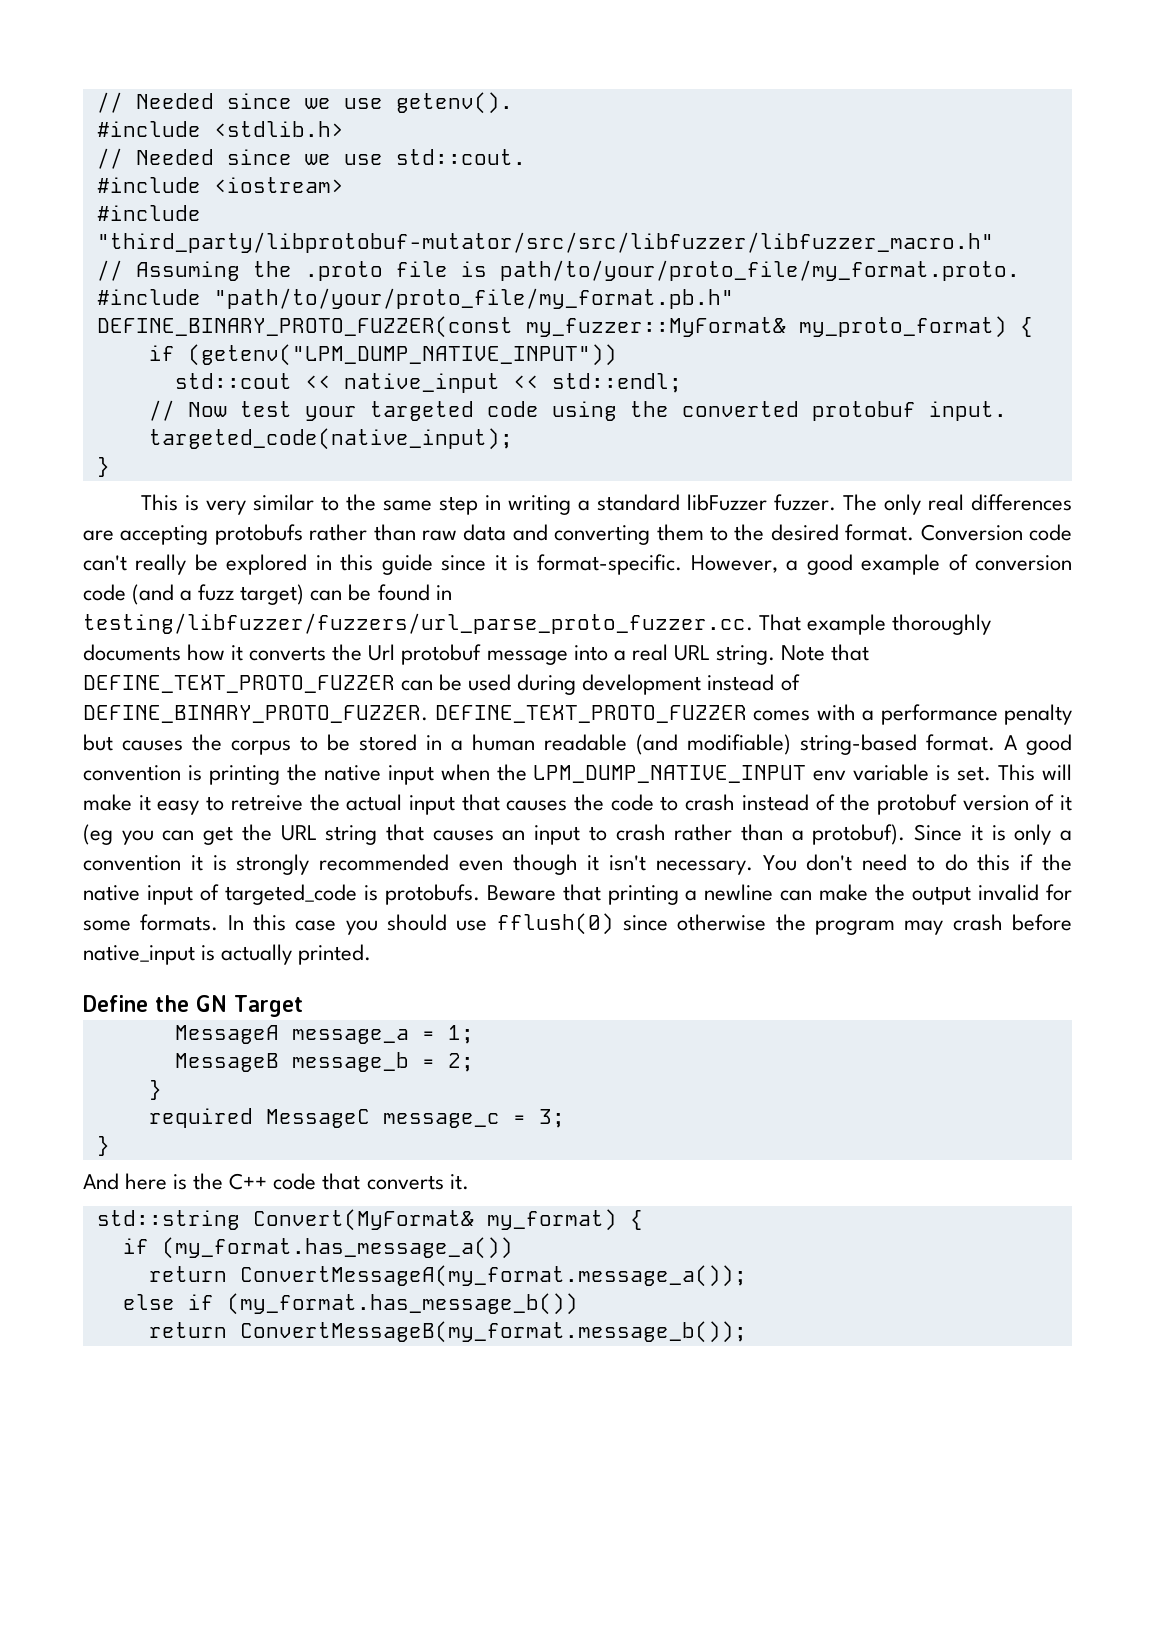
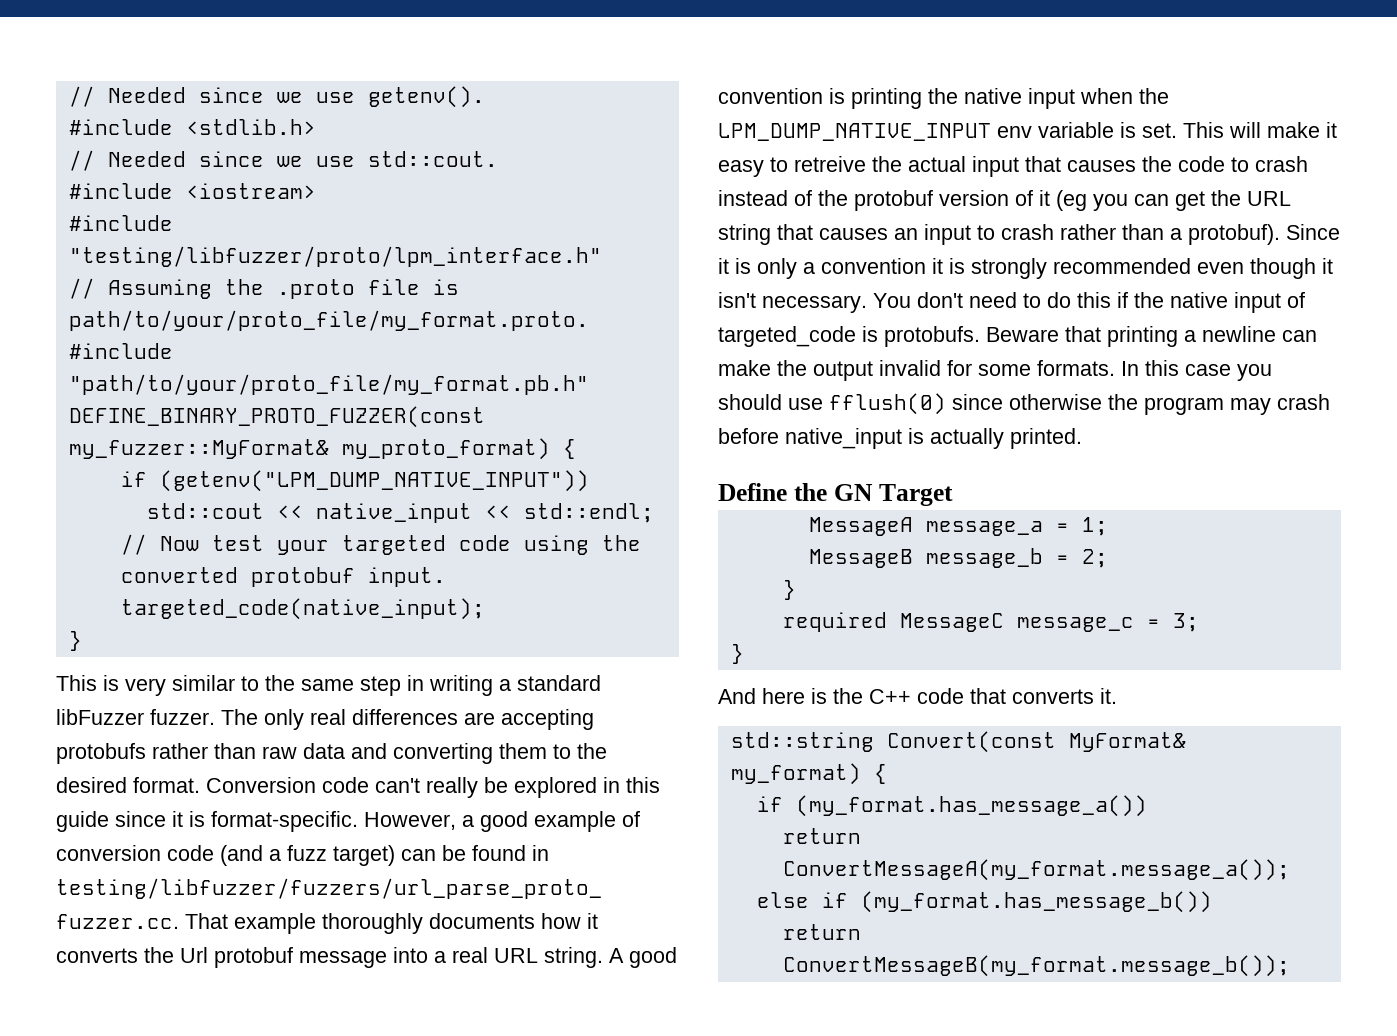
- #include "third_party/libprotobuf-mutator/src/src/libfuzzer/libfuzzer_macro.h"
+ #include "testing/libfuzzer/proto/lpm_interface.h"
- Note that DEFINE_TEXT_PROTO_FUZZER can be used during development instead of DEFINE_BINARY_PROTO_FUZZER. DEFINE_TEXT_PROTO_FUZZER comes with a performance penalty but causes the corpus to be stored in a human readable (and modifiable) string-based format.
- std::string Convert(MyFormat& my_format) {
+ std::string Convert(const MyFormat& my_format) {

